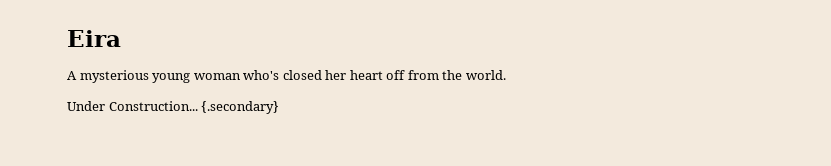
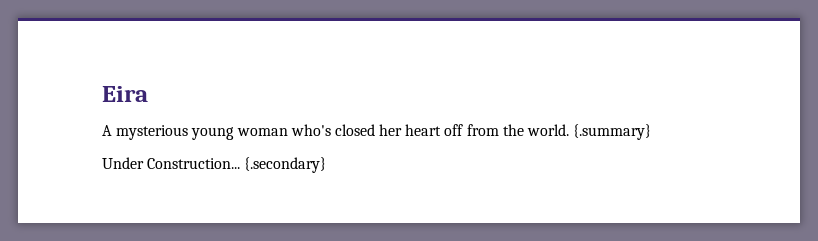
+ {.summary}

